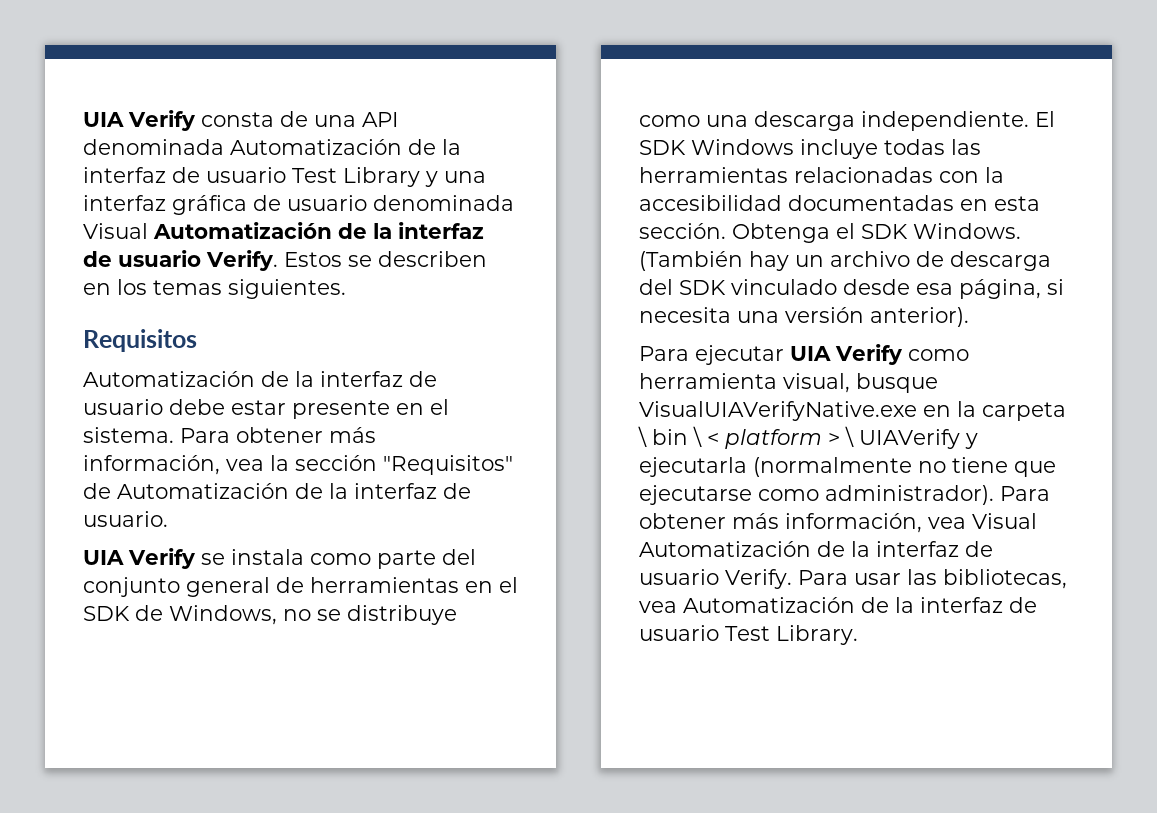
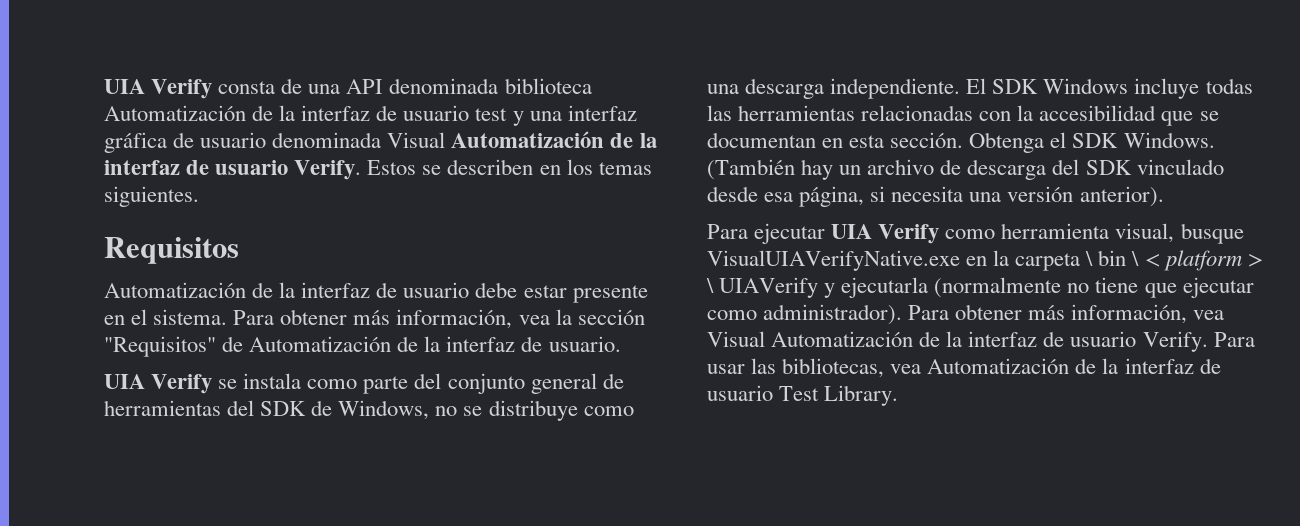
- UIA Verify consta de una API denominada Automatización de la interfaz de usuario Test Library y una interfaz gráfica de usuario denominada Visual Automatización de la interfaz de usuario Verify.
+ UIA Verify consta de una API denominada biblioteca Automatización de la interfaz de usuario test y una interfaz gráfica de usuario denominada Visual Automatización de la interfaz de usuario Verify.
- UIA Verify se instala como parte del conjunto general de herramientas en el SDK de Windows, no se distribuye como una descarga independiente.
+ UIA Verify se instala como parte del conjunto general de herramientas del SDK de Windows, no se distribuye como una descarga independiente.
- El SDK Windows incluye todas las herramientas relacionadas con la accesibilidad documentadas en esta sección.
+ El SDK Windows incluye todas las herramientas relacionadas con la accesibilidad que se documentan en esta sección.
- Para ejecutar UIA Verify como herramienta visual, busque VisualUIAVerifyNative.exe en la carpeta \ bin \ < platform > \ UIAVerify y ejecutarla (normalmente no tiene que ejecutarse como administrador).
+ Para ejecutar UIA Verify como herramienta visual, busque VisualUIAVerifyNative.exe en la carpeta \ bin \ < platform > \ UIAVerify y ejecutarla (normalmente no tiene que ejecutar como administrador).

